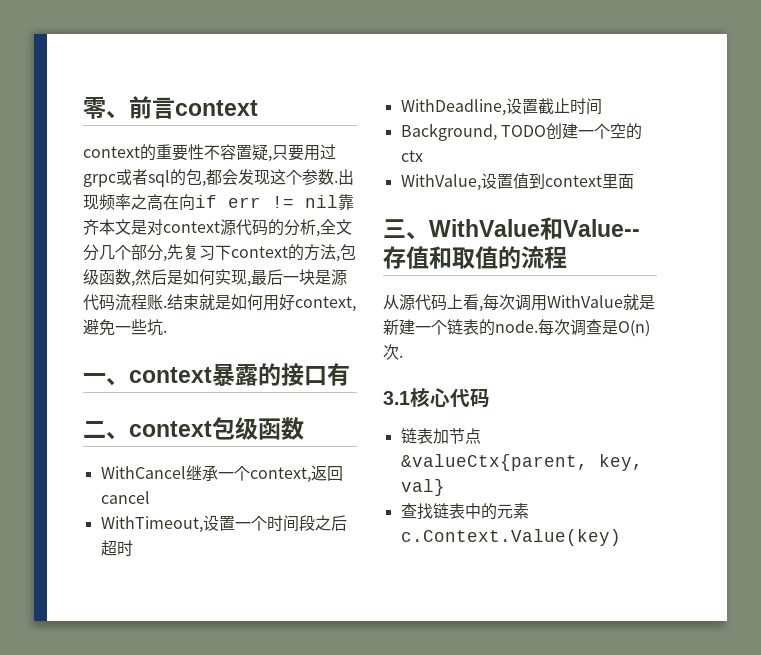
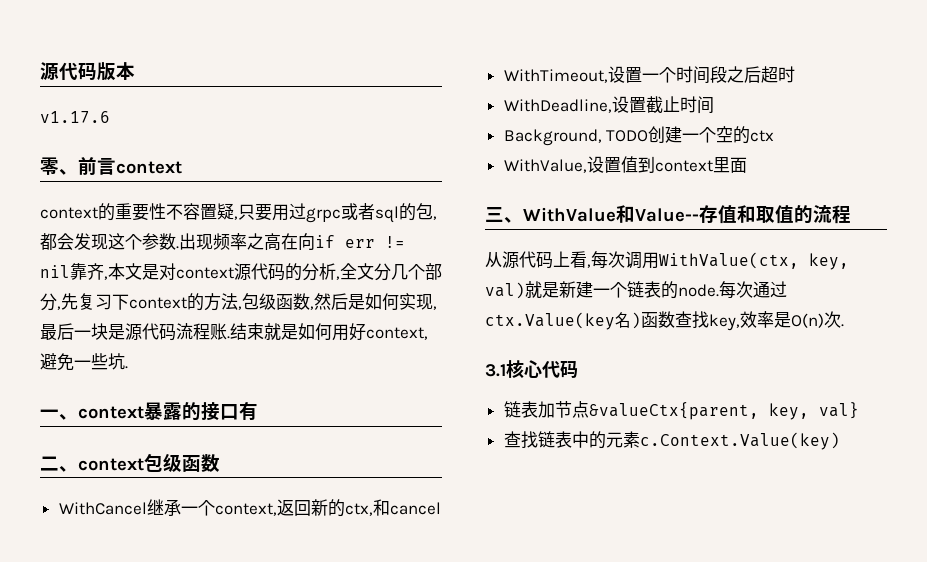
+ 源代码版本
+ v1.17.6
- 出现频率之高在向if err != nil靠齐本文是对context源代码的分析,全文分几个部分,先复习下context的方法,包级函数,然后是如何实现,最后一块是源代码流程账.
+ 出现频率之高在向if err != nil靠齐,本文是对context源代码的分析,全文分几个部分,先复习下context的方法,包级函数,然后是如何实现,最后一块是源代码流程账.
- WithCancel继承一个context,返回cancel
+ WithCancel继承一个context,返回新的ctx,和cancel
- 从源代码上看,每次调用WithValue就是新建一个链表的node.
+ 从源代码上看,每次调用WithValue(ctx, key, val)就是新建一个链表的node.
- 每次调查是O(n)次.
+ 每次通过ctx.Value(key名)函数查找key,效率是O(n)次.

